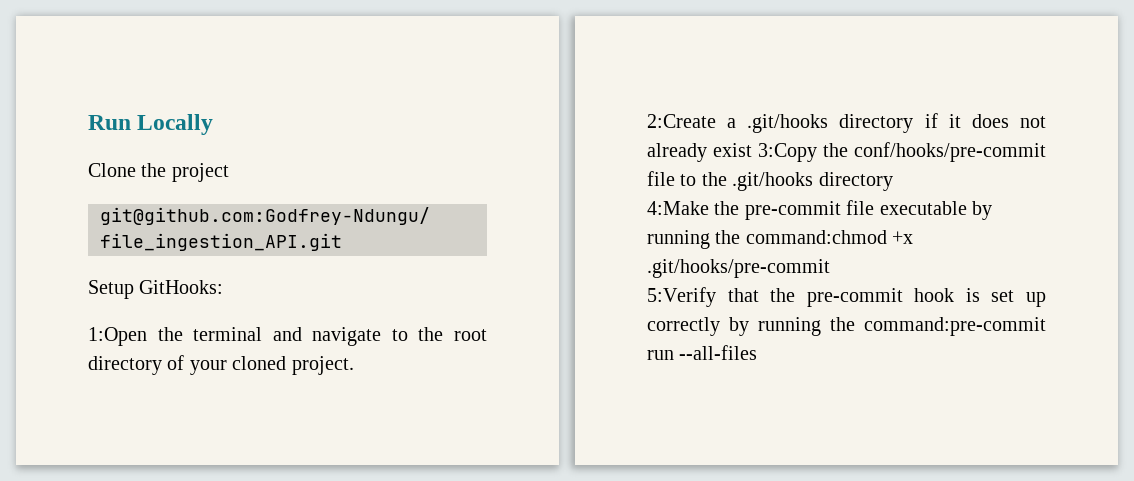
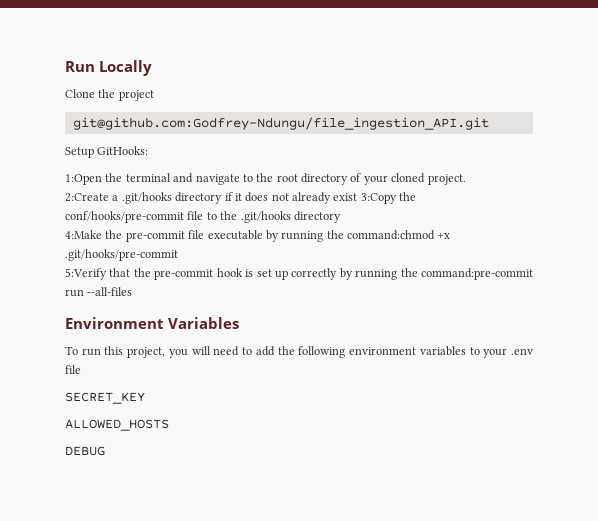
+ Environment Variables
+ To run this project, you will need to add the following environment variables to your .env file
+ SECRET_KEY
+ ALLOWED_HOSTS
+ DEBUG

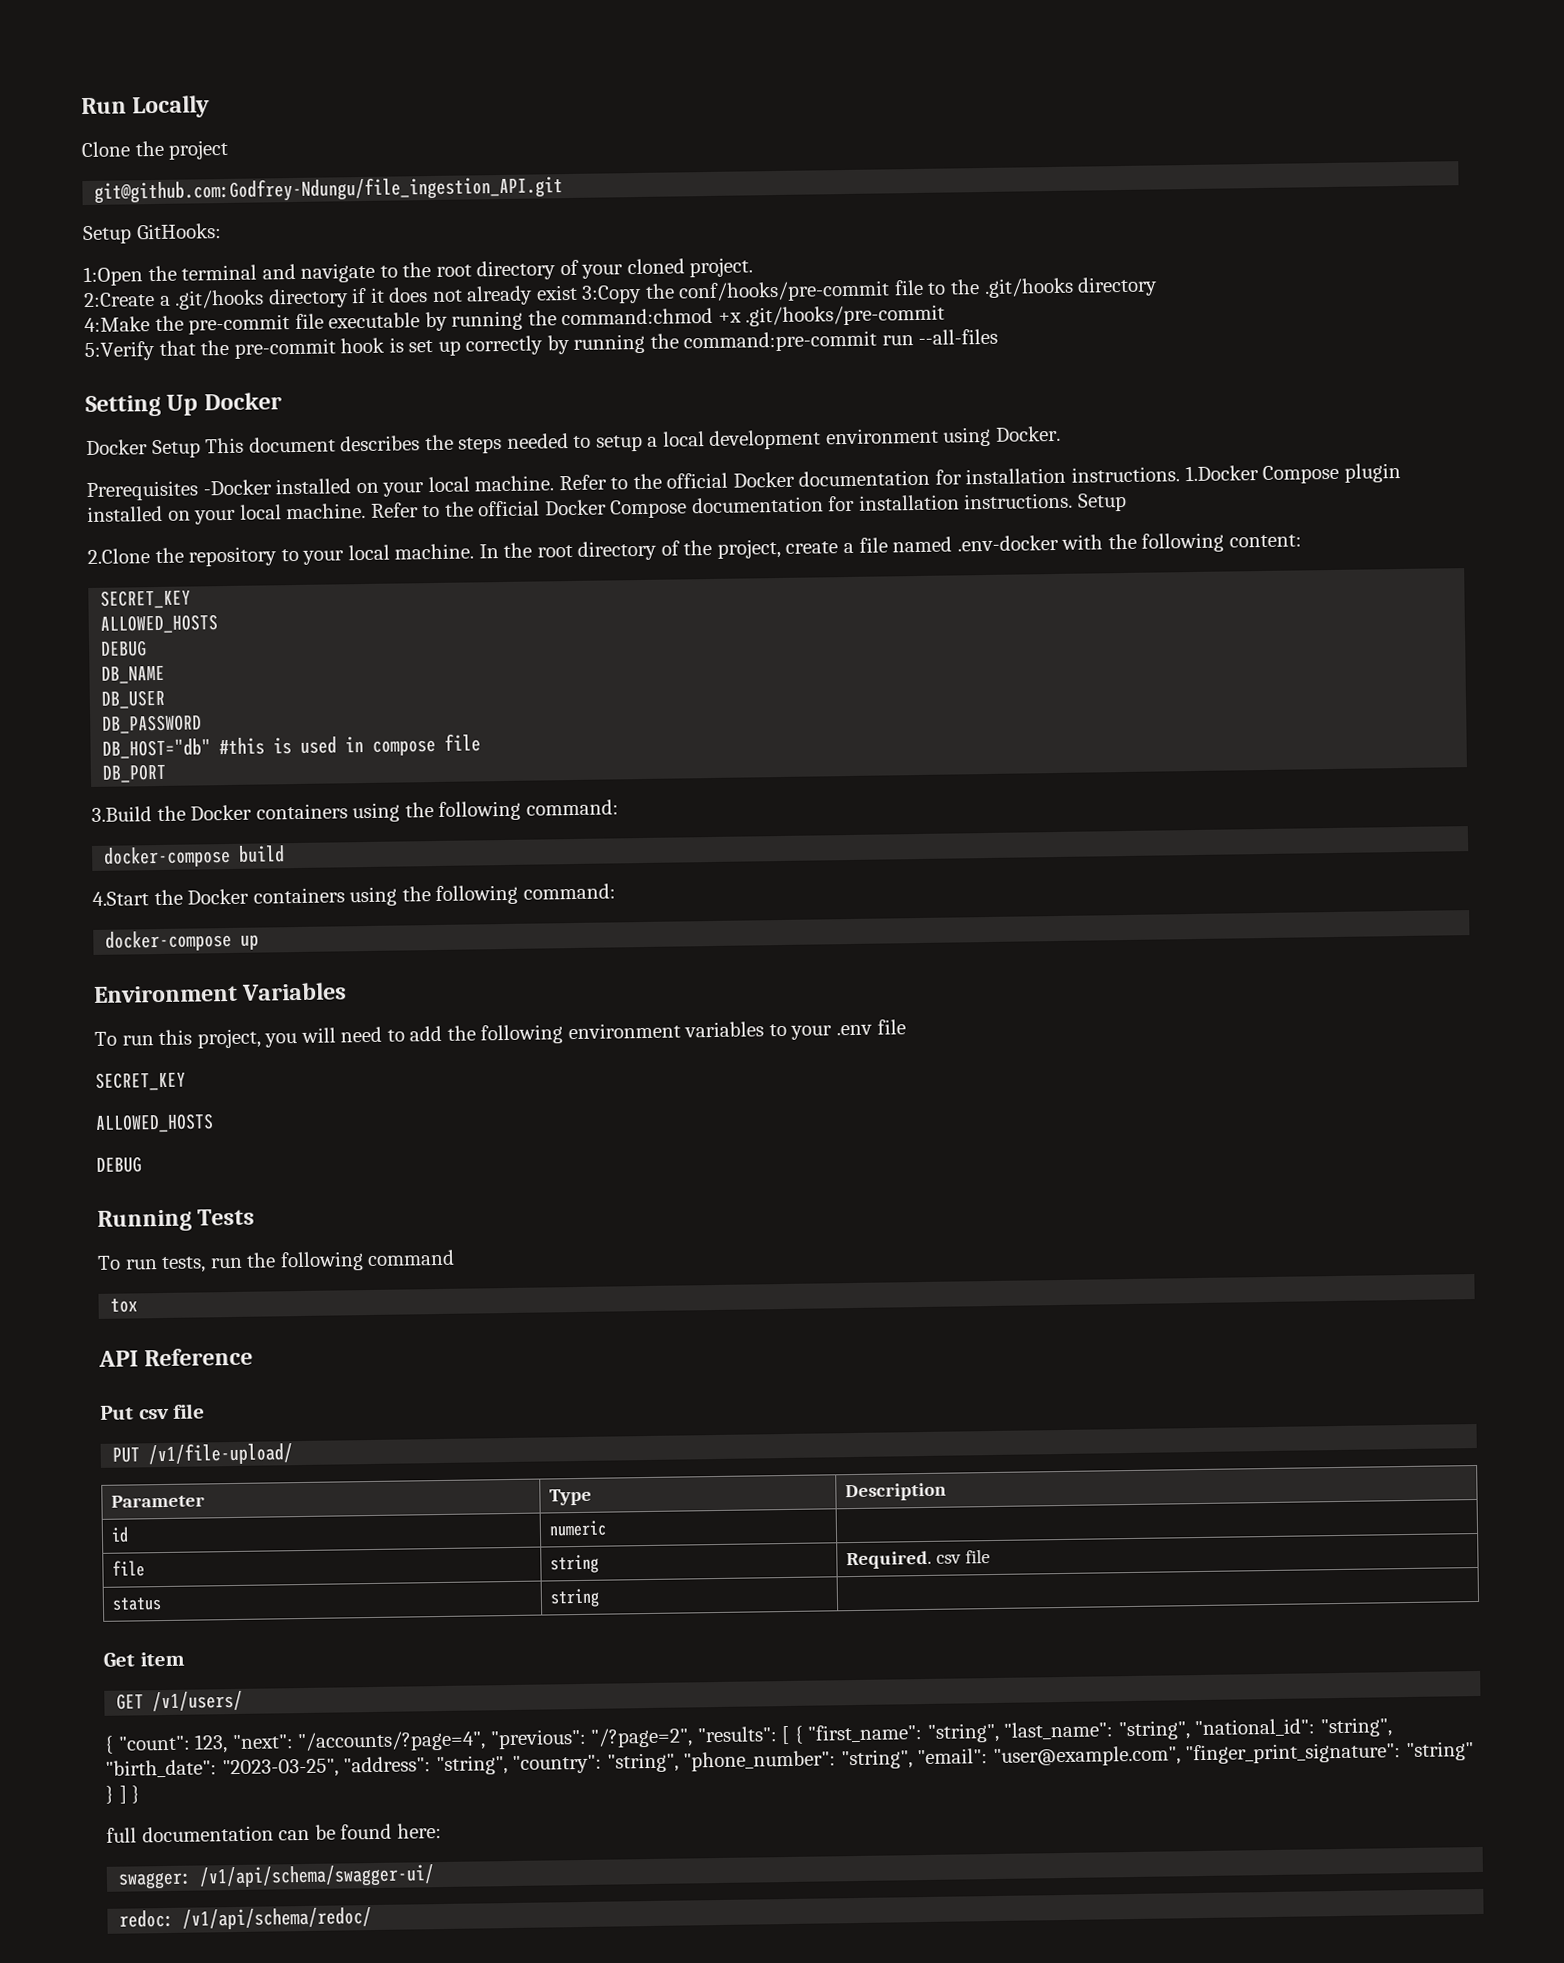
+ Setting Up Docker
+ Docker Setup This document describes the steps needed to setup a local development environment using Docker.
+ Prerequisites -Docker installed on your local machine. Refer to the official Docker documentation for installation instructions. 1.Docker Compose plugin installed on your local machine. Refer to the official Docker Compose documentation for installation instructions. Setup
+ 2.Clone the repository to your local machine. In the root directory of the project, create a file named .env-docker with the following content:
+ SECRET_KEY
+ ALLOWED_HOSTS
+ DEBUG
+ DB_NAME
+ DB_USER
+ DB_PASSWORD
+ DB_HOST="db" #this is used in compose file
+ DB_PORT
+ 3.Build the Docker containers using the following command:
+ docker-compose build
+ 4.Start the Docker containers using the following command:
+ docker-compose up
+ Running Tests
+ To run tests, run the following command
+ tox
+ API Reference
+ Put csv file
+ PUT /v1/file-upload/
+ Parameter | Type | Description
+ id | numeric |
+ file | string | Required. csv file
+ status | string |
+ Get item
+ GET /v1/users/
+ { "count": 123, "next": "/accounts/?page=4", "previous": "/?page=2", "results": [ { "first_name": "string", "last_name": "string", "national_id": "string", "birth_date": "2023-03-25", "address": "string", "country": "string", "phone_number": "string", "email": "user@example.com", "finger_print_signature": "string" } ] }
+ full documentation can be found here:
+ swagger: /v1/api/schema/swagger-ui/
+ redoc: /v1/api/schema/redoc/

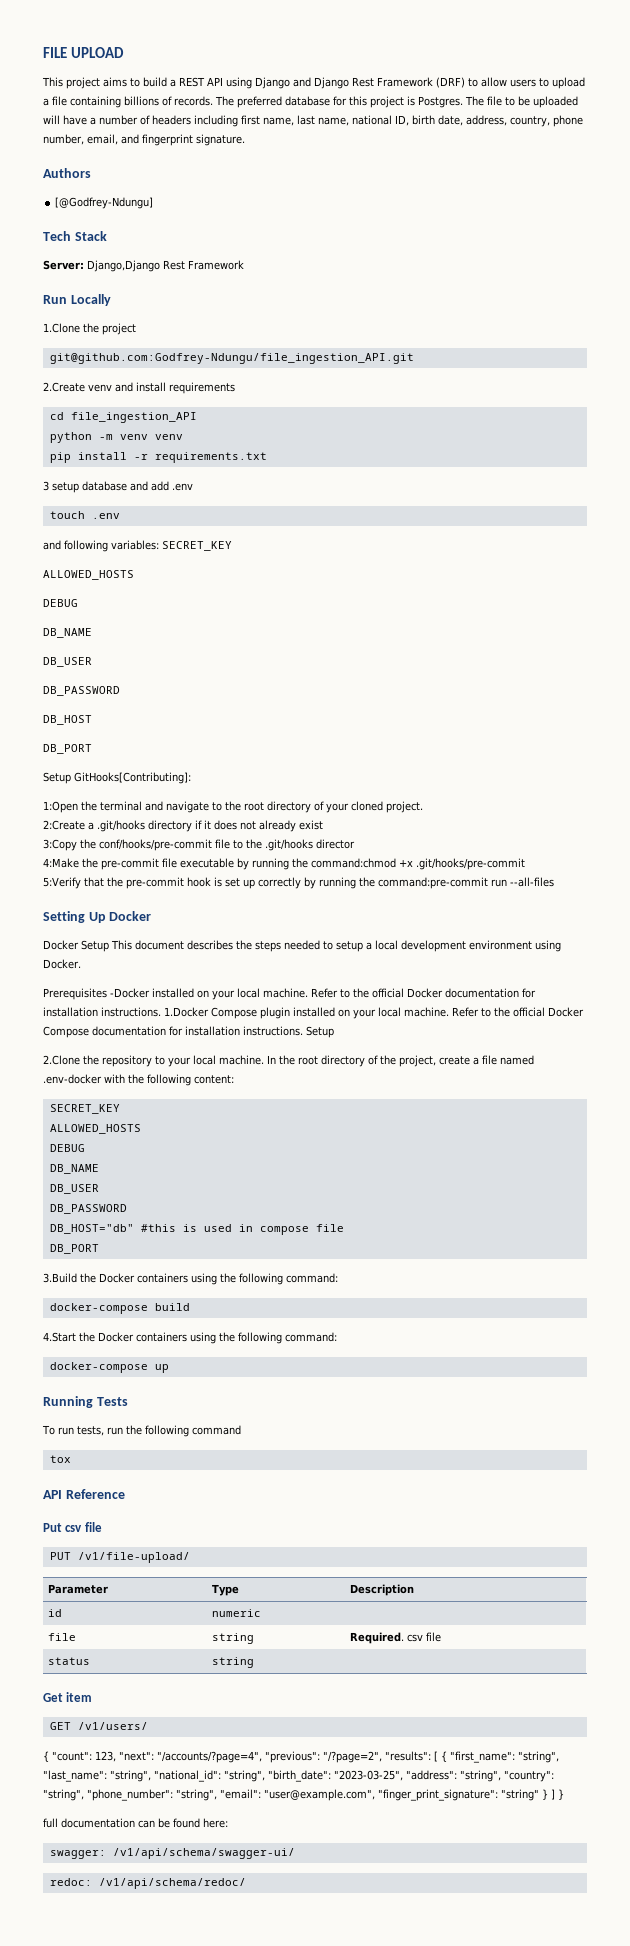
+ FILE UPLOAD
+ This project aims to build a REST API using Django and Django Rest Framework (DRF) to allow users to upload a file containing billions of records. The preferred database for this project is Postgres. The file to be uploaded will have a number of headers including first name, last name, national ID, birth date, address, country, phone number, email, and fingerprint signature.
+ Authors
+ [@Godfrey-Ndungu]
+ Tech Stack
+ Server: Django,Django Rest Framework
- Clone the project
+ 1.Clone the project
- Setup GitHooks:
+ 2.Create venv and install requirements
+ cd file_ingestion_API
+ python -m venv venv
+ pip install -r requirements.txt
+ 3 setup database and add .env
+ touch .env
+ and following variables: SECRET_KEY
+ ALLOWED_HOSTS
+ DEBUG
+ DB_NAME
+ DB_USER
+ DB_PASSWORD
+ DB_HOST
+ DB_PORT
+ Setup GitHooks[Contributing]:
- 2:Create a .git/hooks directory if it does not already exist 3:Copy the conf/hooks/pre-commit file to the .git/hooks directory
+ 2:Create a .git/hooks directory if it does not already exist
+ 3:Copy the conf/hooks/pre-commit file to the .git/hooks director
- Environment Variables
- To run this project, you will need to add the following environment variables to your .env file
- SECRET_KEY
- ALLOWED_HOSTS
- DEBUG

